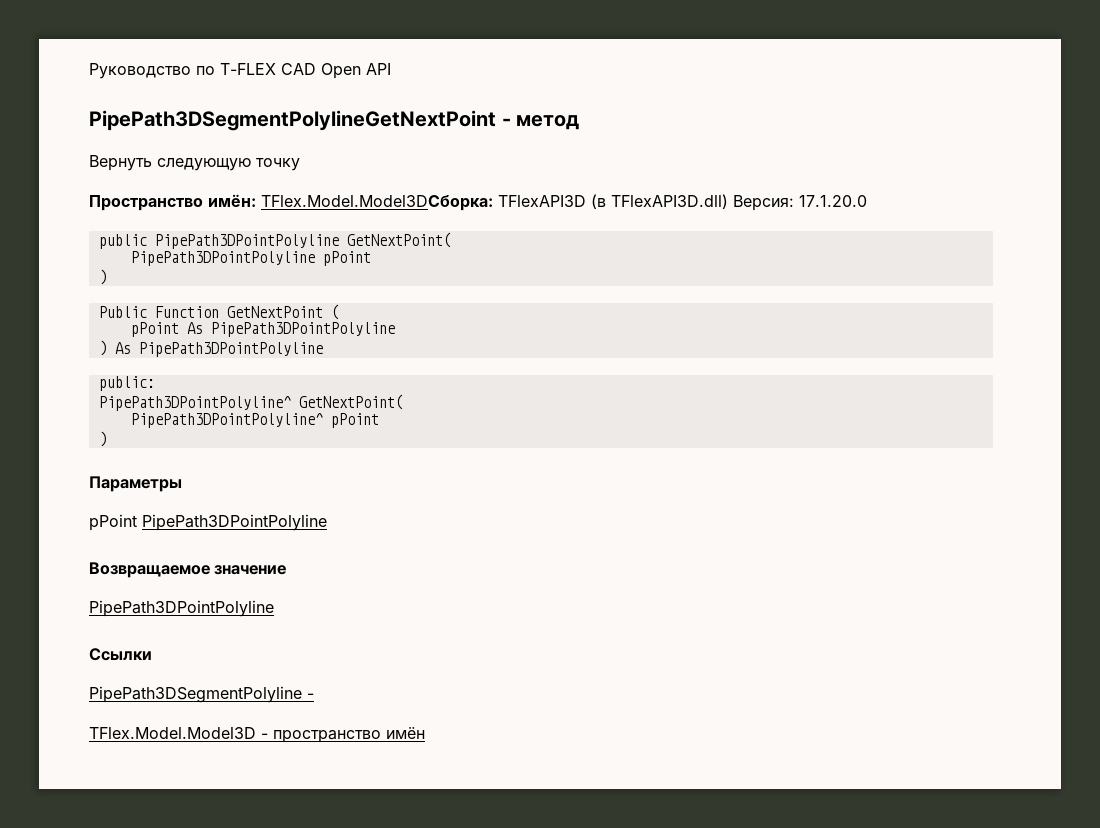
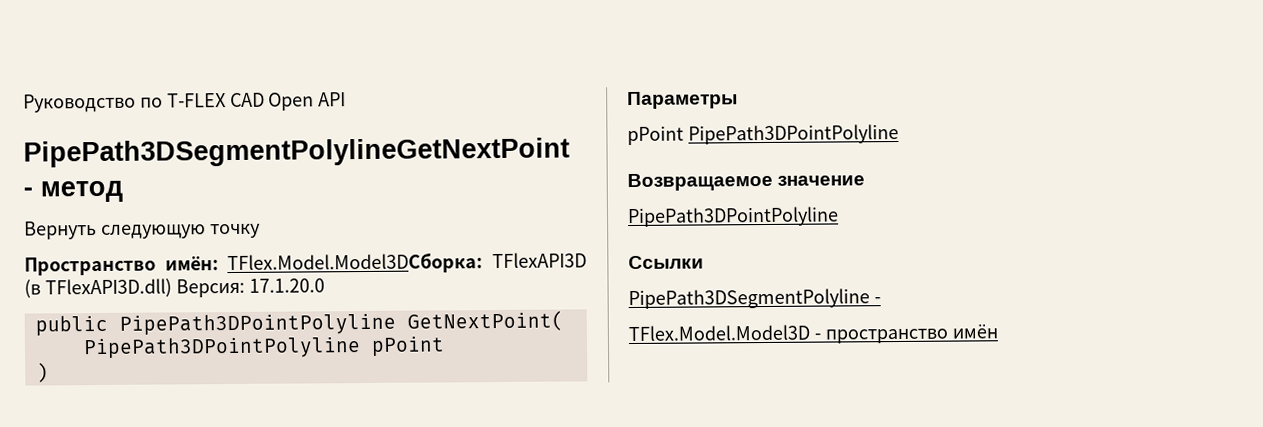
- Public Function GetNextPoint (
- pPoint As PipePath3DPointPolyline
- ) As PipePath3DPointPolyline
- public:
- PipePath3DPointPolyline^ GetNextPoint(
- PipePath3DPointPolyline^ pPoint
- )

